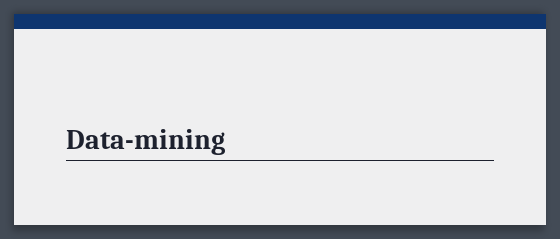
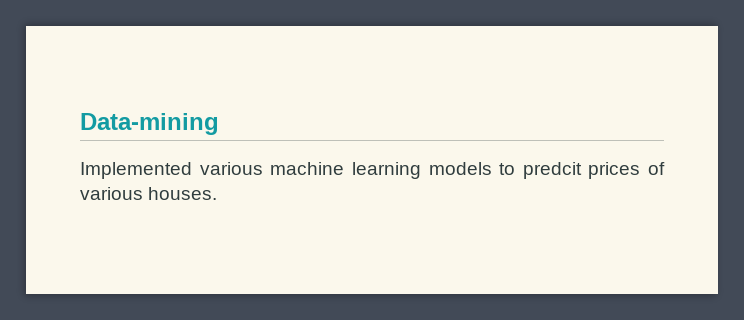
+ Implemented various machine learning models to predcit prices of various houses.

